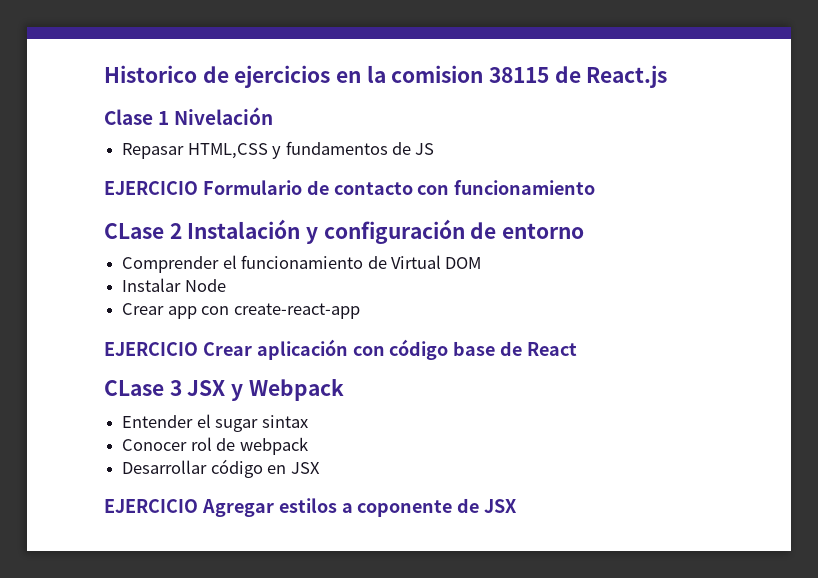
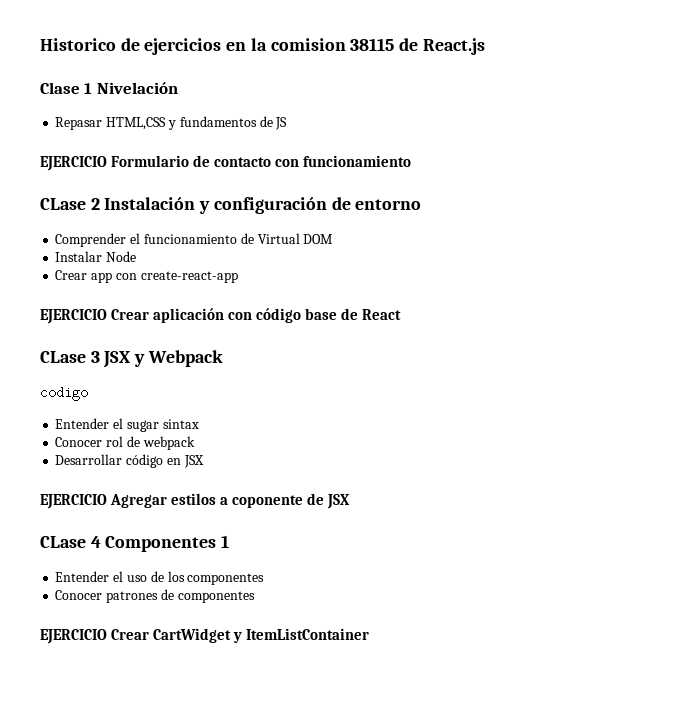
+ codigo
+ CLase 4 Componentes 1
+ Entender el uso de los componentes
+ Conocer patrones de componentes
+ EJERCICIO Crear CartWidget y ItemListContainer

